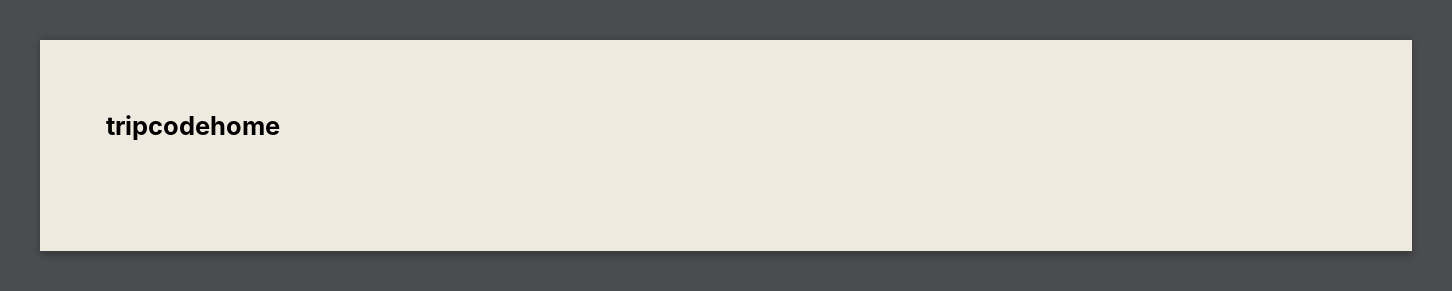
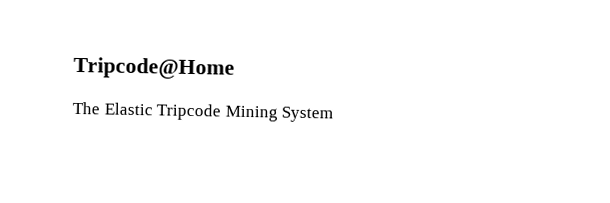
- tripcodehome
+ Tripcode@Home
+ The Elastic Tripcode Mining System

